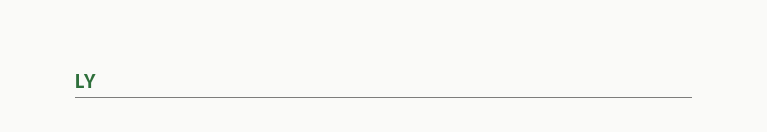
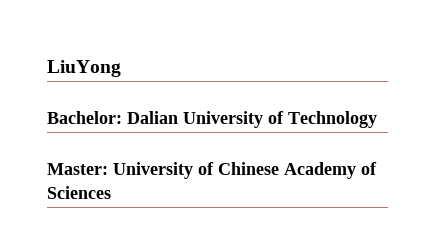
- LY
+ LiuYong
+ Bachelor: Dalian University of Technology
+ Master: University of Chinese Academy of Sciences

